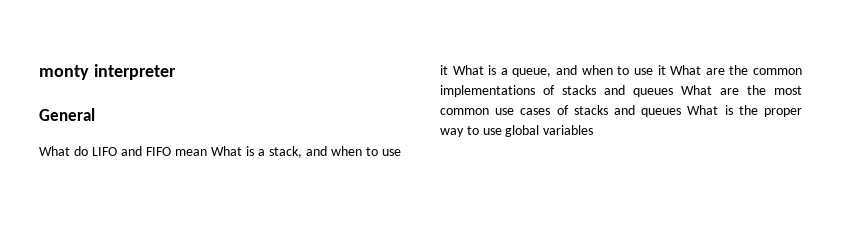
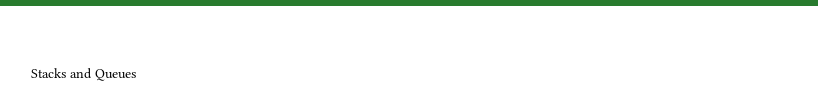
- monty interpreter
- General
- What do LIFO and FIFO mean What is a stack, and when to use it What is a queue, and when to use it What are the common implementations of stacks and queues What are the most common use cases of stacks and queues What is the proper way to use global variables
+ Stacks and Queues

